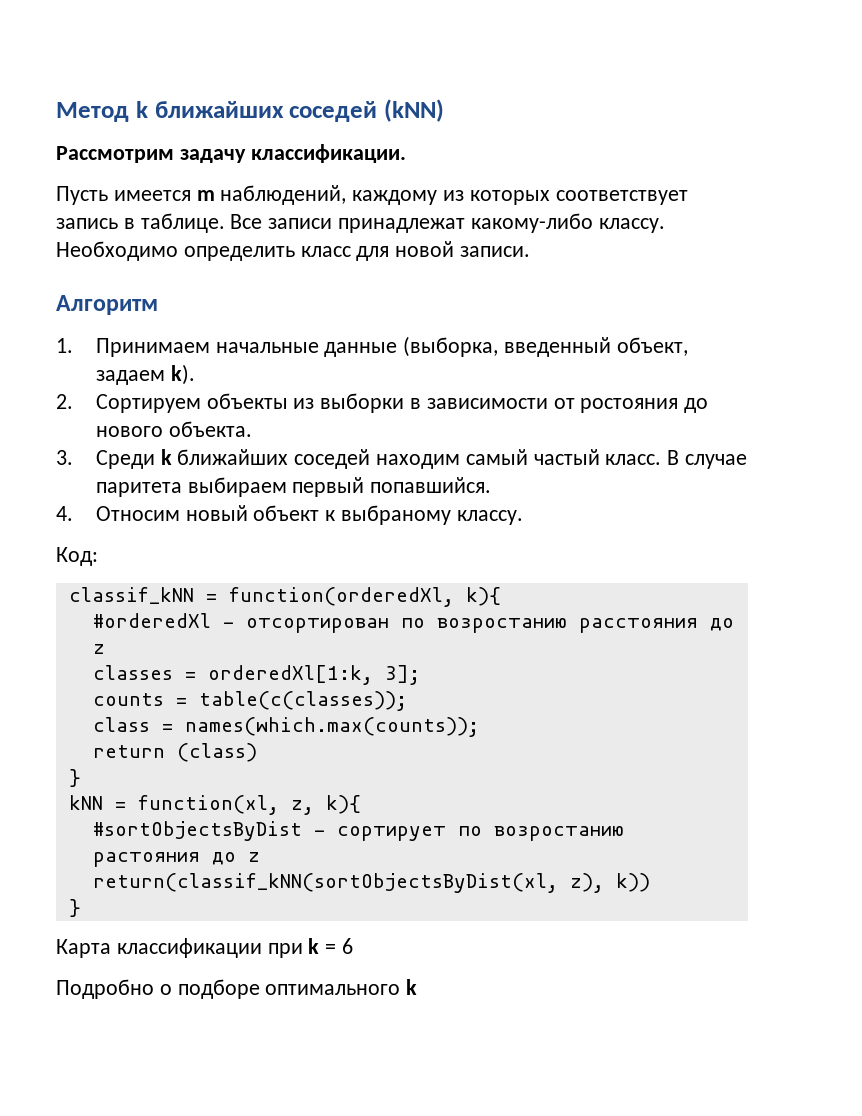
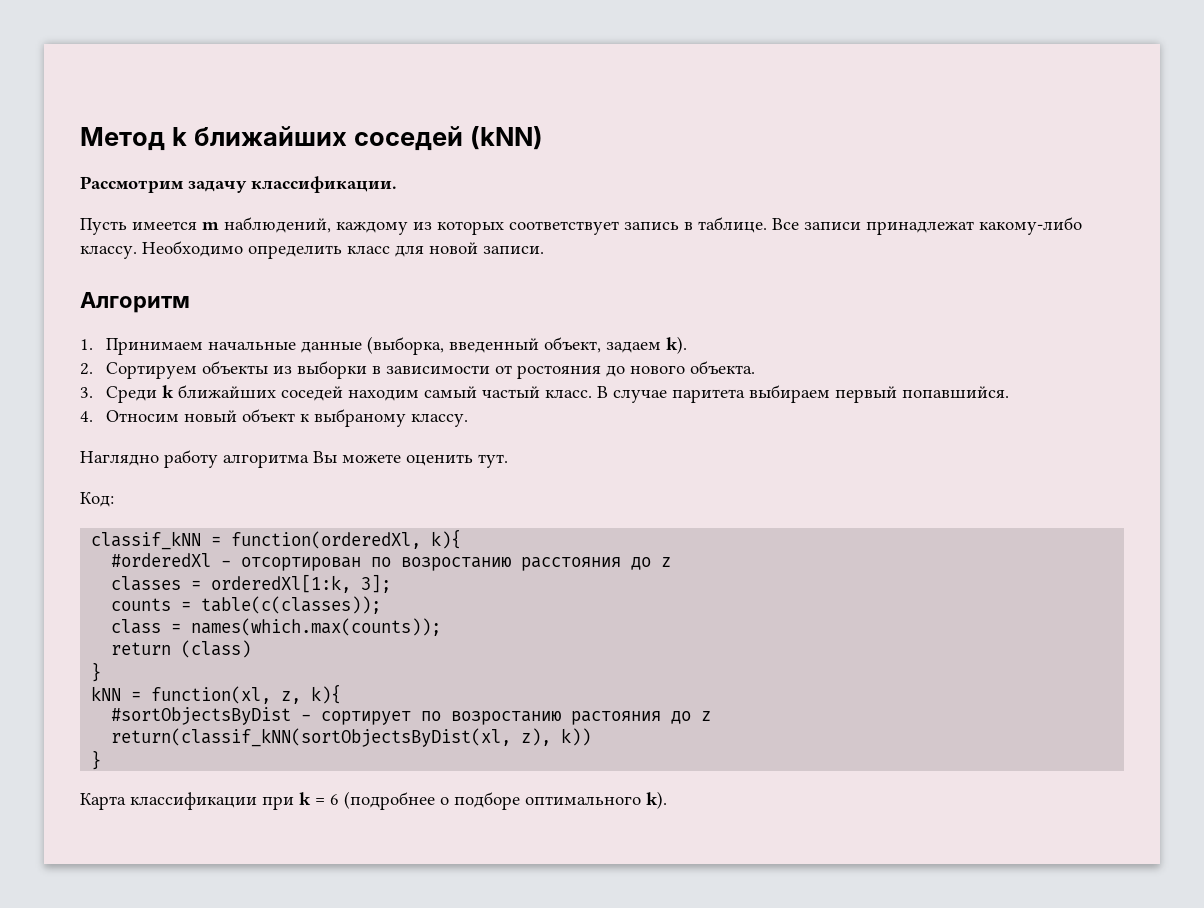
+ Наглядно работу алгоритма Вы можете оценить тут.
- Карта классификации при k = 6
- Подробно о подборе оптимального k
+ Карта классификации при k = 6 (подробнее о подборе оптимального k).

